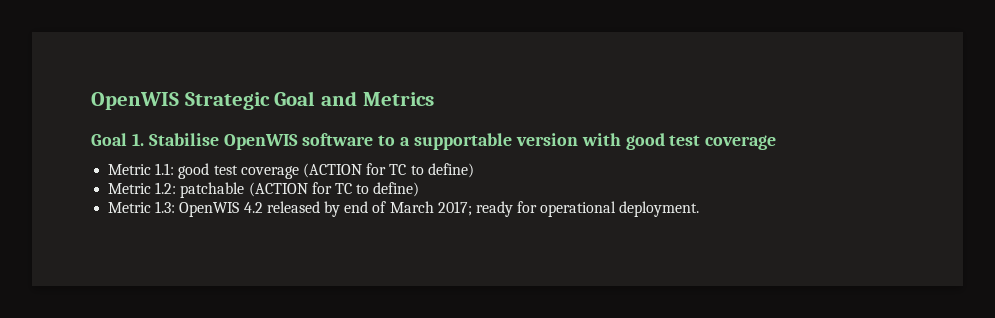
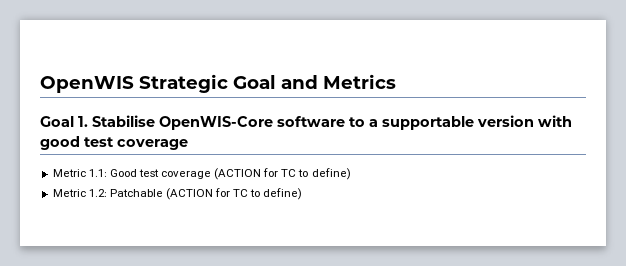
- Goal 1. Stabilise OpenWIS software to a supportable version with good test coverage
+ Goal 1. Stabilise OpenWIS-Core software to a supportable version with good test coverage
- Metric 1.1: good test coverage (ACTION for TC to define)
+ Metric 1.1: Good test coverage (ACTION for TC to define)
- Metric 1.2: patchable (ACTION for TC to define)
- Metric 1.3: OpenWIS 4.2 released by end of March 2017; ready for operational deployment.
+ Metric 1.2: Patchable (ACTION for TC to define)

